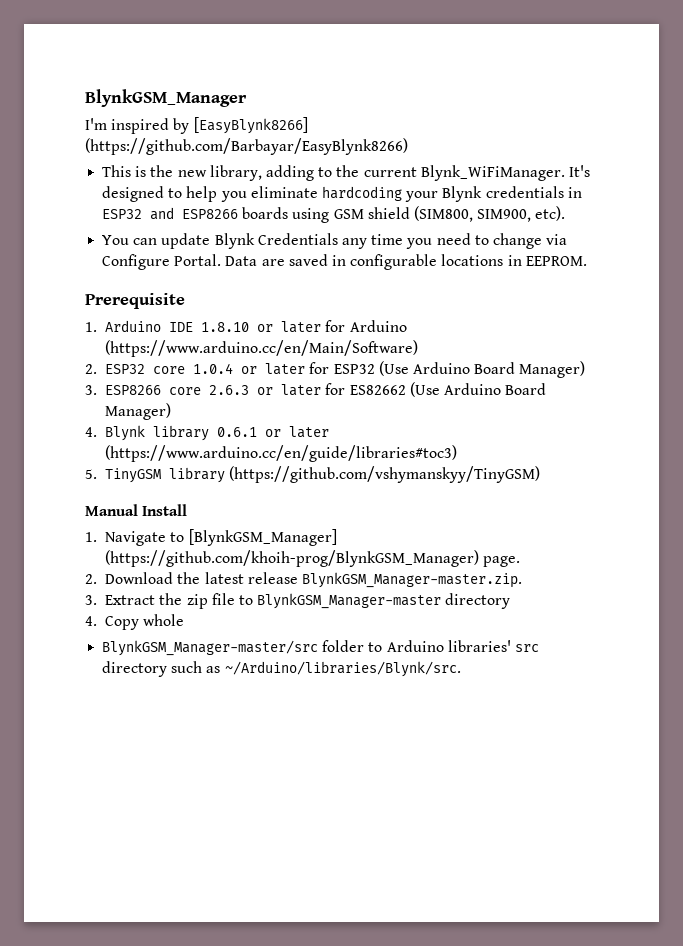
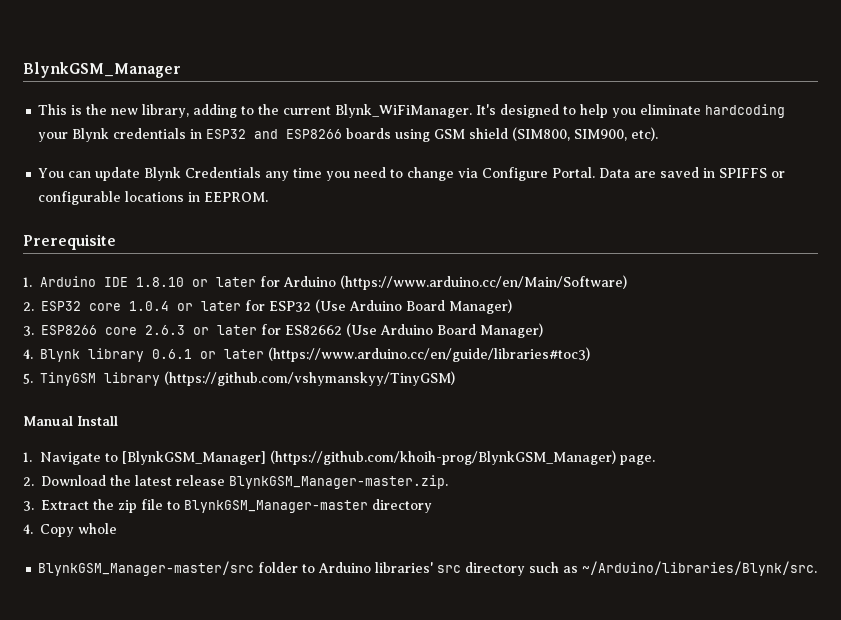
- I'm inspired by [EasyBlynk8266] (https://github.com/Barbayar/EasyBlynk8266)
- Data are saved in configurable locations in EEPROM.
+ Data are saved in SPIFFS or configurable locations in EEPROM.

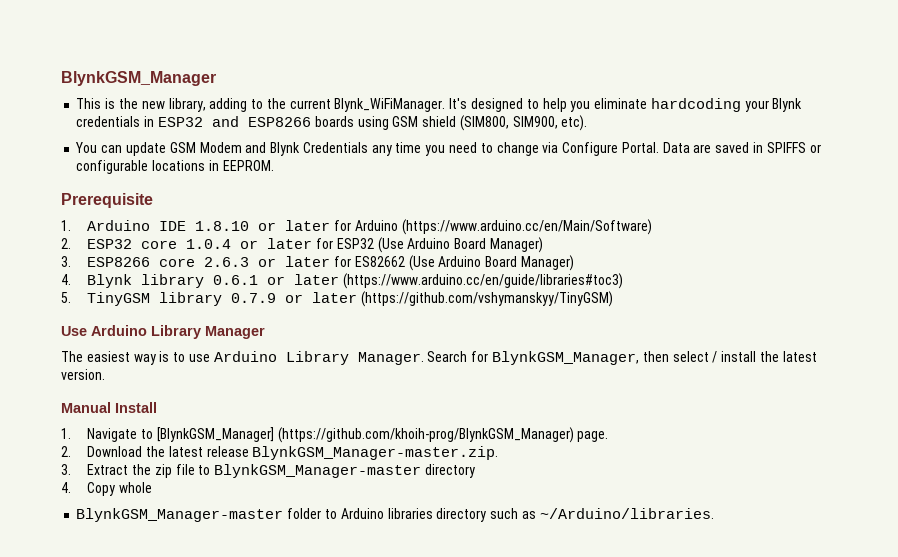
- You can update Blynk Credentials any time you need to change via Configure Portal.
+ You can update GSM Modem and Blynk Credentials any time you need to change via Configure Portal.
- 5. TinyGSM library (https://github.com/vshymanskyy/TinyGSM)
+ 5. TinyGSM library 0.7.9 or later (https://github.com/vshymanskyy/TinyGSM)
+ Use Arduino Library Manager
+ The easiest way is to use Arduino Library Manager. Search for BlynkGSM_Manager, then select / install the latest version.
- BlynkGSM_Manager-master/src folder to Arduino libraries' src directory such as ~/Arduino/libraries/Blynk/src.
+ BlynkGSM_Manager-master folder to Arduino libraries directory such as ~/Arduino/libraries.

